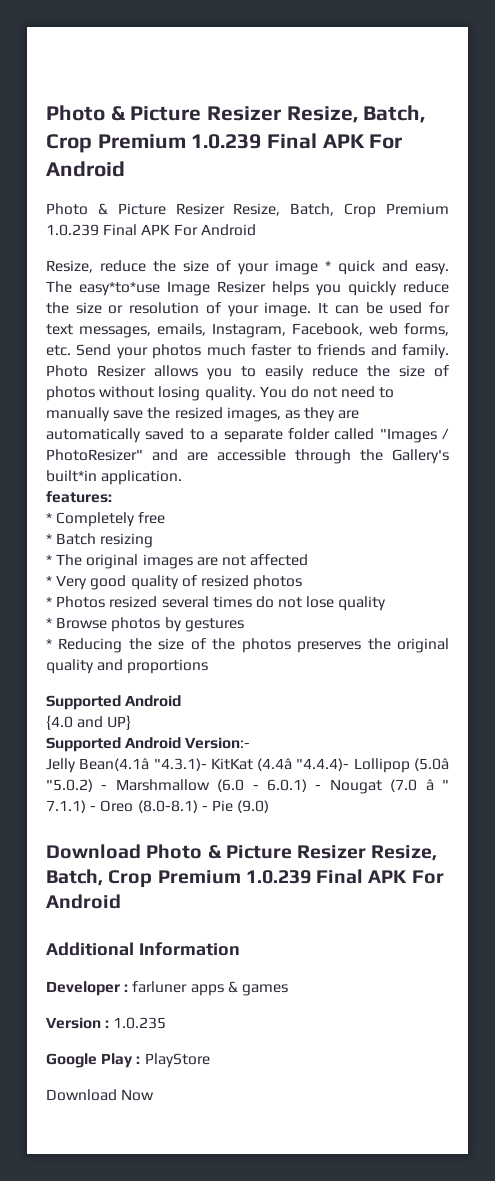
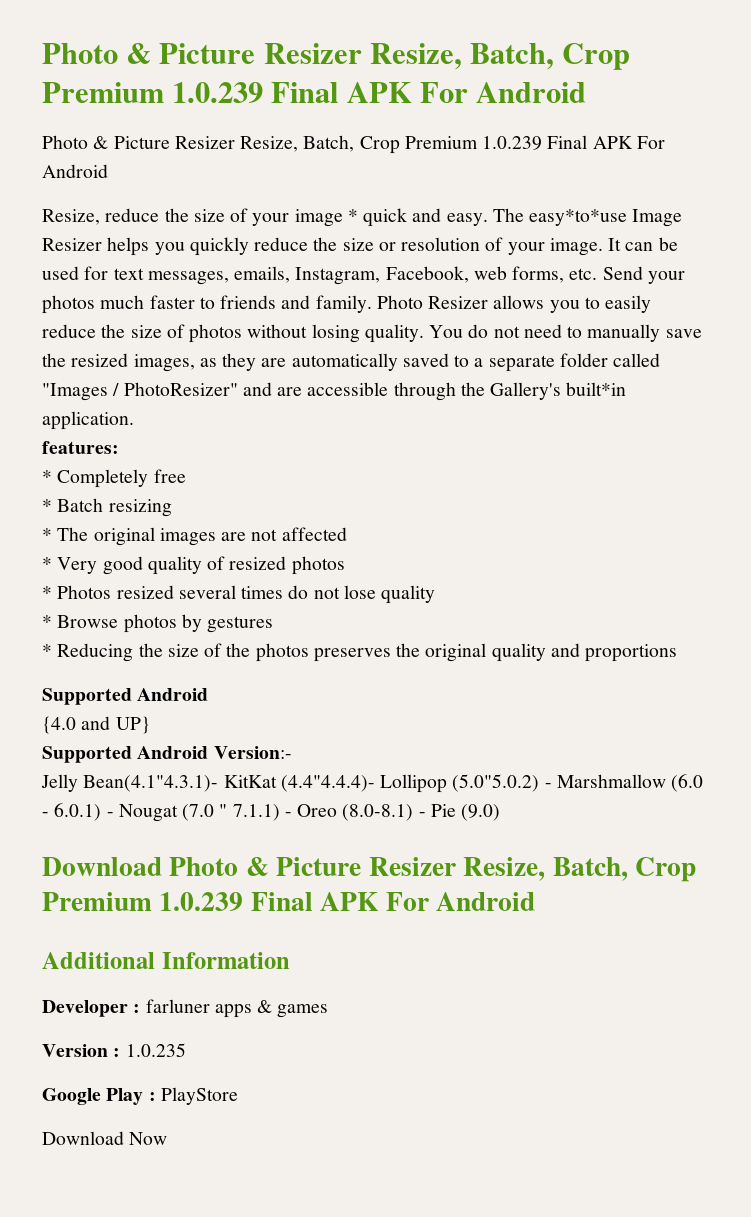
- Jelly Bean(4.1â "4.3.1)- KitKat (4.4â "4.4.4)- Lollipop (5.0â "5.0.2) - Marshmallow (6.0 - 6.0.1) - Nougat (7.0 â " 7.1.1) - Oreo (8.0-8.1) - Pie (9.0)
+ Jelly Bean(4.1"4.3.1)- KitKat (4.4"4.4.4)- Lollipop (5.0"5.0.2) - Marshmallow (6.0 - 6.0.1) - Nougat (7.0 " 7.1.1) - Oreo (8.0-8.1) - Pie (9.0)

